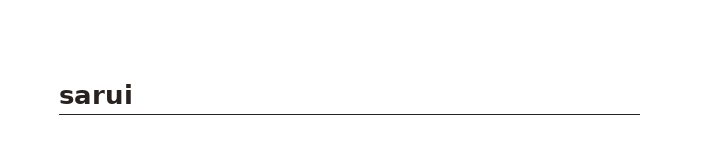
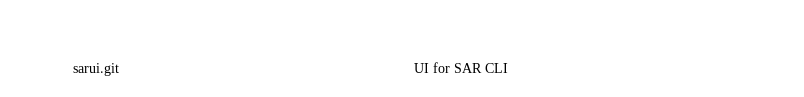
- sarui
+ sarui.git
+ UI for SAR CLI

